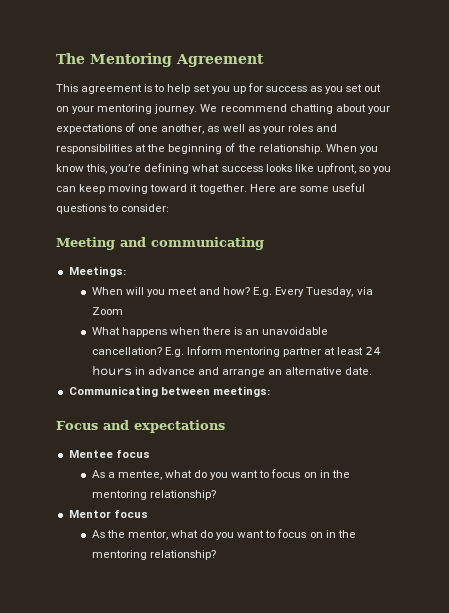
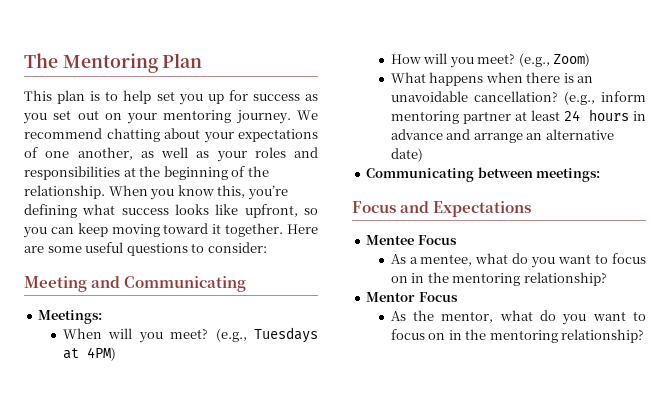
- The Mentoring Agreement
+ The Mentoring Plan
- This agreement is to help set you up for success as you set out on your mentoring journey.
+ This plan is to help set you up for success as you set out on your mentoring journey.
- Meeting and communicating
+ Meeting and Communicating
- When will you meet and how? E.g. Every Tuesday, via Zoom
+ When will you meet? (e.g., Tuesdays at 4PM)
+ How will you meet? (e.g., Zoom)
- E.g. Inform mentoring partner at least 24 hours in advance and arrange an alternative date.
+ (e.g., inform mentoring partner at least 24 hours in advance and arrange an alternative date)
- Focus and expectations
+ Focus and Expectations
- Mentee focus
+ Mentee Focus
- Mentor focus
+ Mentor Focus

